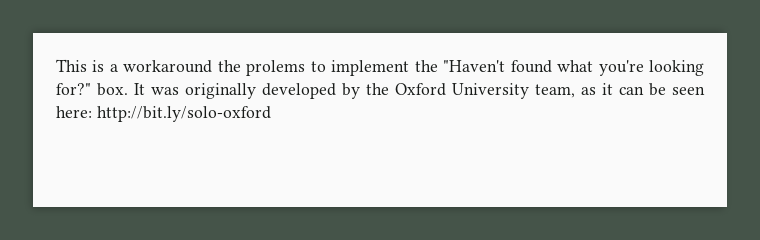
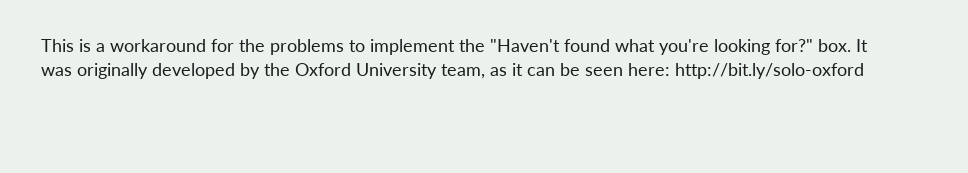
- This is a workaround the prolems to implement the "Haven't found what you're looking for?" box.
+ This is a workaround for the problems to implement the "Haven't found what you're looking for?" box.

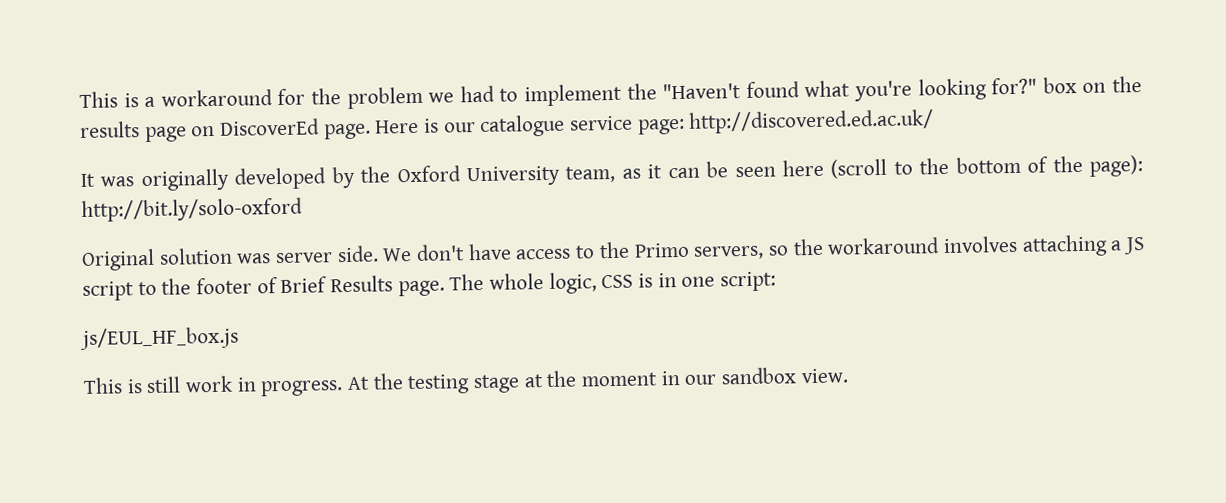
- This is a workaround for the problems to implement the "Haven't found what you're looking for?" box. It was originally developed by the Oxford University team, as it can be seen here: http://bit.ly/solo-oxford
+ This is a workaround for the problem we had to implement the "Haven't found what you're looking for?" box on the results page on DiscoverEd page. Here is our catalogue service page: http://discovered.ed.ac.uk/
+ It was originally developed by the Oxford University team, as it can be seen here (scroll to the bottom of the page): http://bit.ly/solo-oxford
+ Original solution was server side. We don't have access to the Primo servers, so the workaround involves attaching a JS script to the footer of Brief Results page. The whole logic, CSS is in one script:
+ js/EUL_HF_box.js
+ This is still work in progress. At the testing stage at the moment in our sandbox view.

